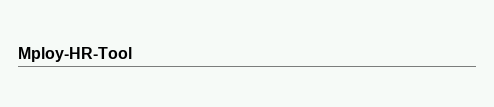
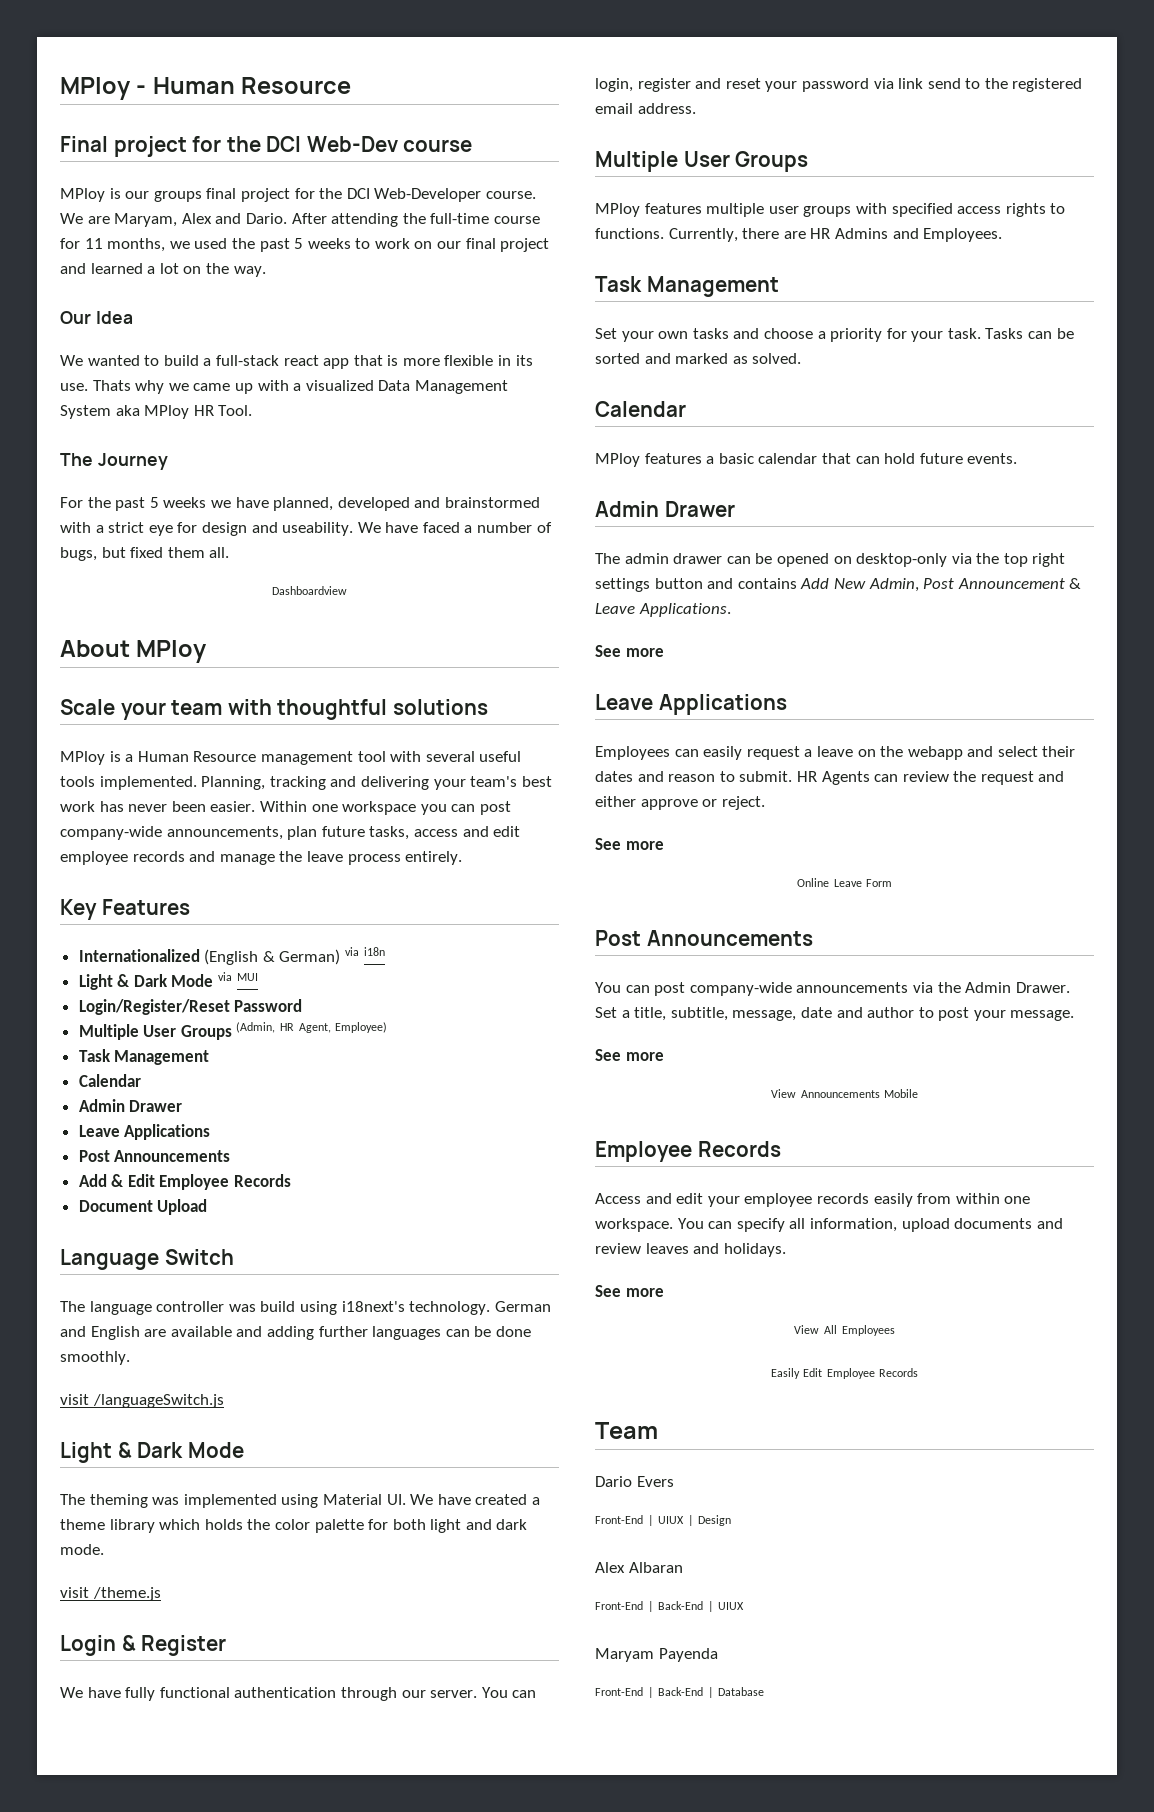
- Mploy-HR-Tool
+ MPloy - Human Resource
+ Final project for the DCI Web-Dev course
+ MPloy is our groups final project for the DCI Web-Developer course. We are Maryam, Alex and Dario. After attending the full-time course for 11 months, we used the past 5 weeks to work on our final project and learned a lot on the way.
+ Our Idea
+ We wanted to build a full-stack react app that is more flexible in its use. Thats why we came up with a visualized Data Management System aka MPloy HR Tool.
+ The Journey
+ For the past 5 weeks we have planned, developed and brainstormed with a strict eye for design and useability. We have faced a number of bugs, but fixed them all.
+ Dashboardview
+ About MPloy
+ Scale your team with thoughtful solutions
+ MPloy is a Human Resource management tool with several useful tools implemented. Planning, tracking and delivering your team's best work has never been easier. Within one workspace you can post company-wide announcements, plan future tasks, access and edit employee records and manage the leave process entirely.
+ Key Features
+ Internationalized (English & German) via i18n
+ Light & Dark Mode via MUI
+ Login/Register/Reset Password
+ Multiple User Groups (Admin, HR Agent, Employee)
+ Task Management
+ Calendar
+ Admin Drawer
+ Leave Applications
+ Post Announcements
+ Add & Edit Employee Records
+ Document Upload
+ Language Switch
+ The language controller was build using i18next's technology. German and English are available and adding further languages can be done smoothly.
+ visit /languageSwitch.js
+ Light & Dark Mode
+ The theming was implemented using Material UI. We have created a theme library which holds the color palette for both light and dark mode.
+ visit /theme.js
+ Login & Register
+ We have fully functional authentication through our server. You can login, register and reset your password via link send to the registered email address.
+ Multiple User Groups
+ MPloy features multiple user groups with specified access rights to functions. Currently, there are HR Admins and Employees.
+ Task Management
+ Set your own tasks and choose a priority for your task. Tasks can be sorted and marked as solved.
+ Calendar
+ MPloy features a basic calendar that can hold future events.
+ Admin Drawer
+ The admin drawer can be opened on desktop-only via the top right settings button and contains Add New Admin, Post Announcement & Leave Applications.
+ See more
+ Leave Applications
+ Employees can easily request a leave on the webapp and select their dates and reason to submit. HR Agents can review the request and either approve or reject.
+ See more
+ Online Leave Form
+ Post Announcements
+ You can post company-wide announcements via the Admin Drawer. Set a title, subtitle, message, date and author to post your message.
+ See more
+ View Announcements Mobile
+ Employee Records
+ Access and edit your employee records easily from within one workspace. You can specify all information, upload documents and review leaves and holidays.
+ See more
+ View All Employees
+ Easily Edit Employee Records
+ Team
+ Dario Evers
+ Front-End | UIUX | Design
+ Alex Albaran
+ Front-End | Back-End | UIUX
+ Maryam Payenda
+ Front-End | Back-End | Database

